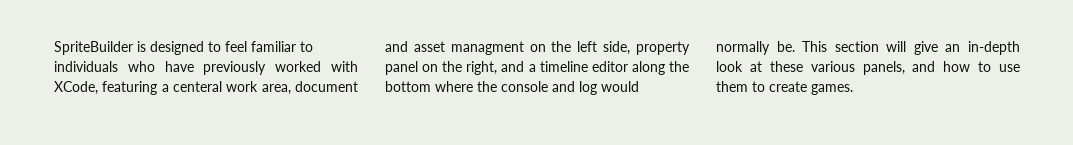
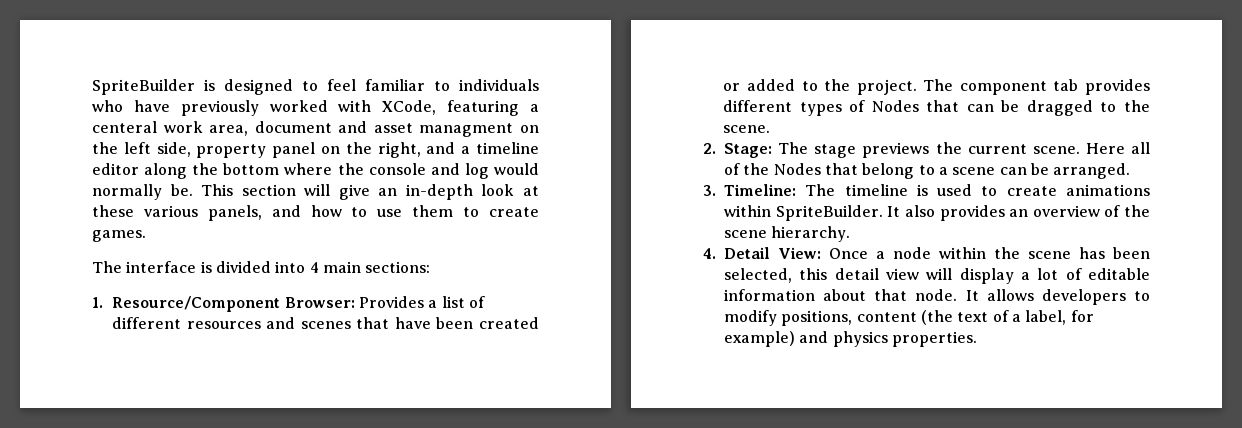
+ The interface is divided into 4 main sections:
+ 1. Resource/Component Browser: Provides a list of different resources and scenes that have been created or added to the project. The component tab provides different types of Nodes that can be dragged to the scene.
+ 2. Stage: The stage previews the current scene. Here all of the Nodes that belong to a scene can be arranged.
+ 3. Timeline: The timeline is used to create animations within SpriteBuilder. It also provides an overview of the scene hierarchy.
+ 4. Detail View: Once a node within the scene has been selected, this detail view will display a lot of editable information about that node. It allows developers to modify positions, content (the text of a label, for example) and physics properties.

